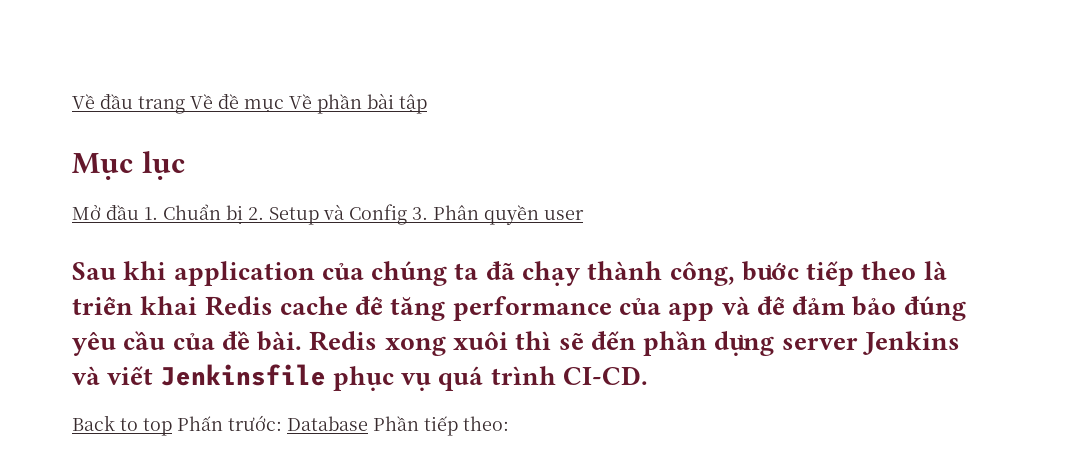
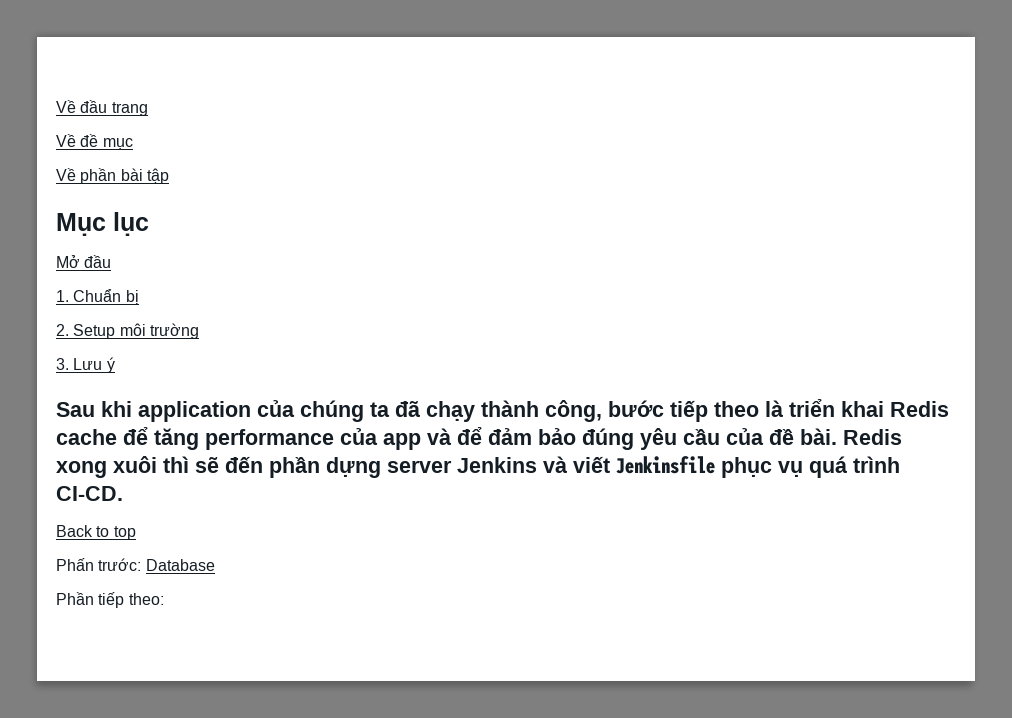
- Về đầu trang Về đề mục Về phần bài tập
+ Về đầu trang
+ Về đề mục
+ Về phần bài tập
- Mở đầu 1. Chuẩn bị 2. Setup và Config 3. Phân quyền user
+ Mở đầu
+ 1. Chuẩn bị
+ 2. Setup môi trường
+ 3. Lưu ý
- Back to top Phấn trước: Database Phần tiếp theo:
+ Back to top
+ Phấn trước: Database
+ Phần tiếp theo:

